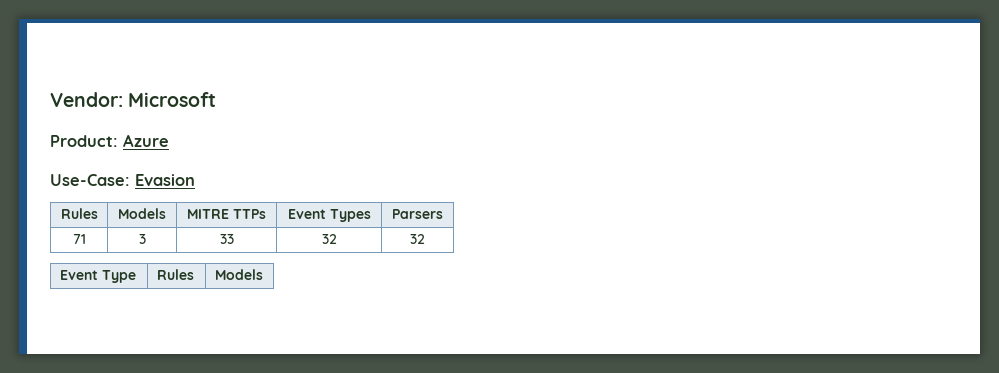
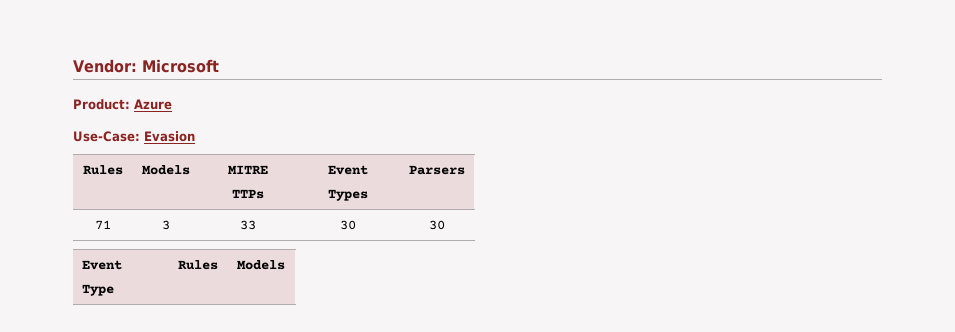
- 71 | 3 | 33 | 32 | 32
+ 71 | 3 | 33 | 30 | 30

